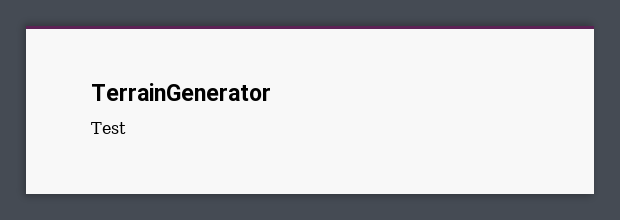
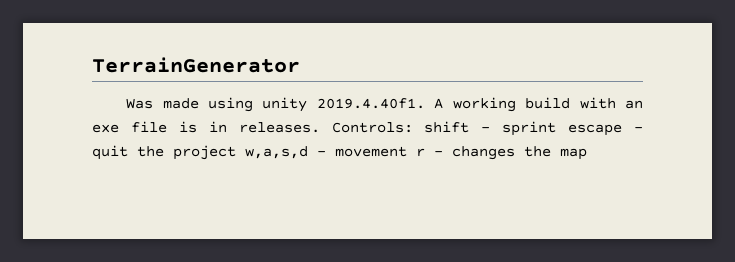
- Test
+ Was made using unity 2019.4.40f1. A working build with an exe file is in releases. Controls: shift - sprint escape - quit the project w,a,s,d - movement r - changes the map

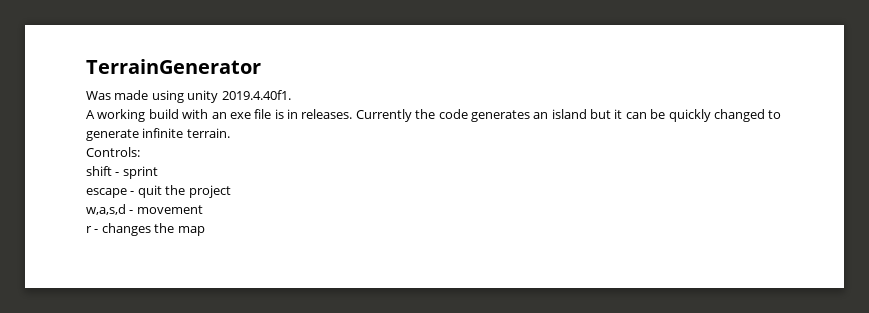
- Was made using unity 2019.4.40f1. A working build with an exe file is in releases. Controls: shift - sprint escape - quit the project w,a,s,d - movement r - changes the map
+ Was made using unity 2019.4.40f1.
+ A working build with an exe file is in releases. Currently the code generates an island but it can be quickly changed to generate infinite terrain.
+ Controls:
+ shift - sprint
+ escape - quit the project
+ w,a,s,d - movement
+ r - changes the map

